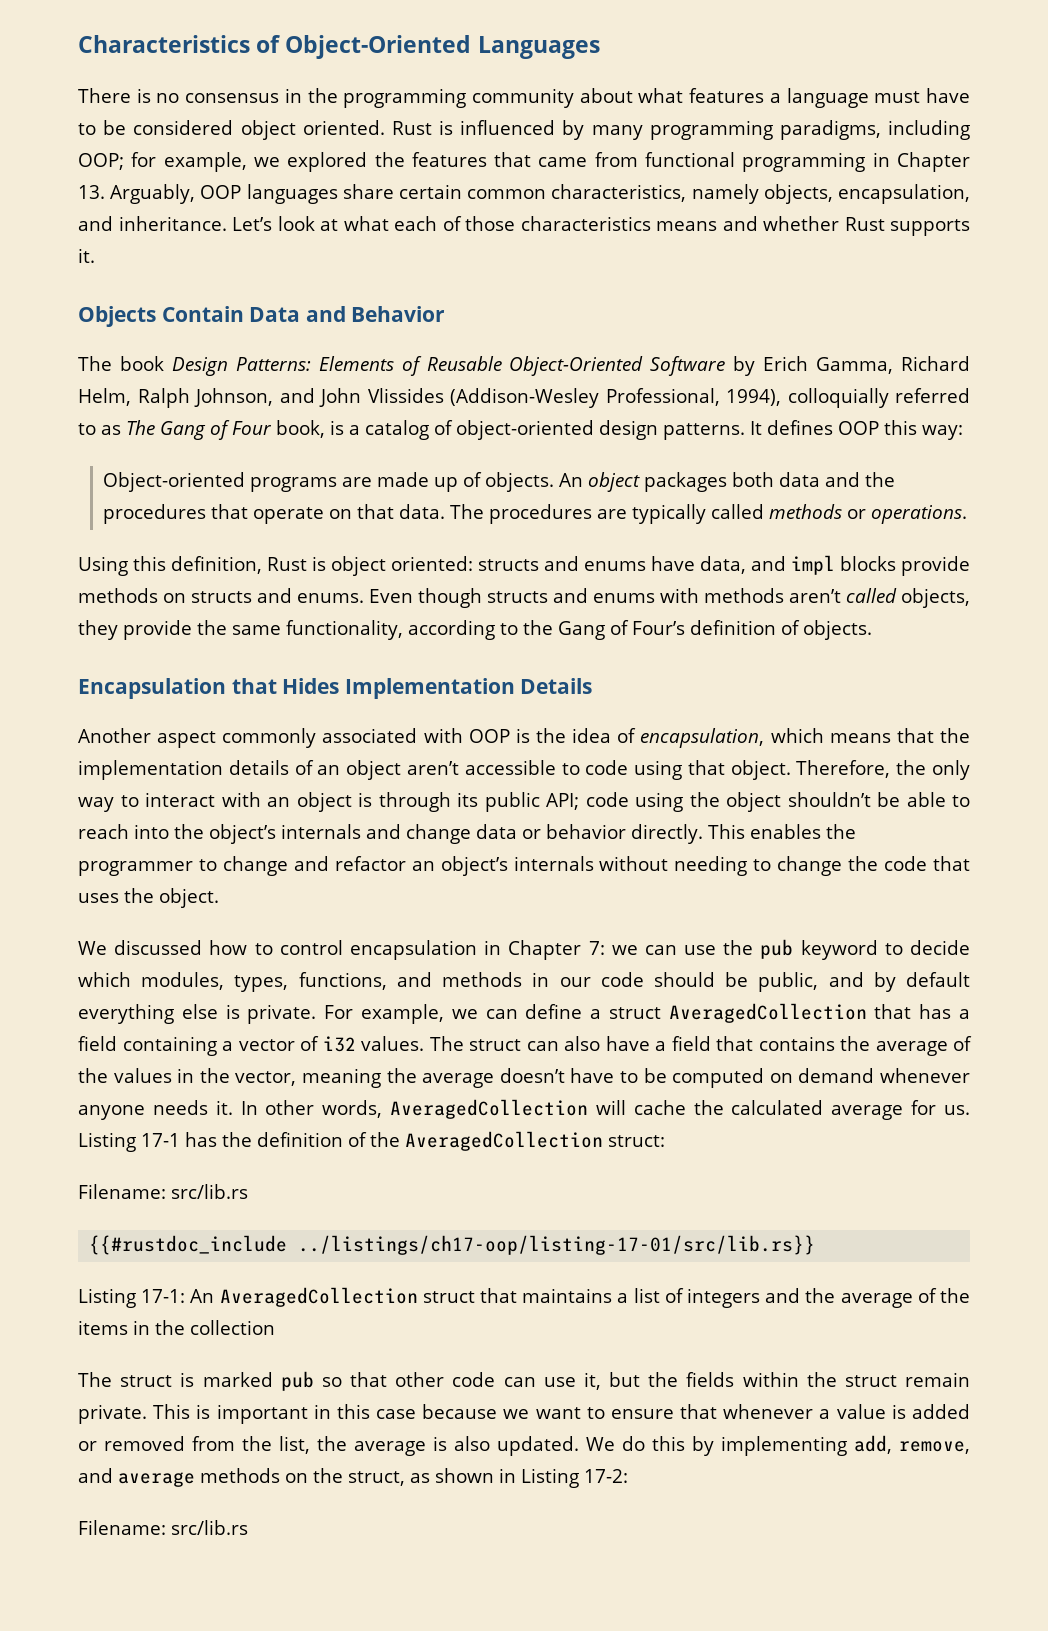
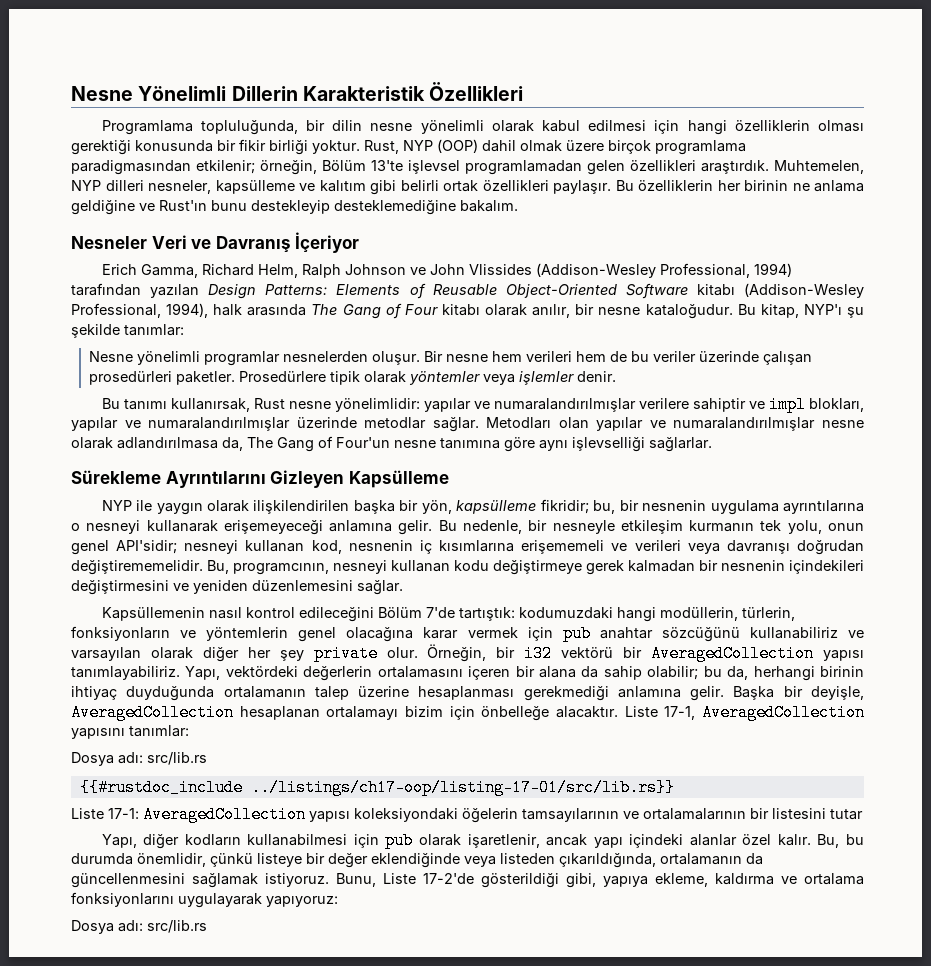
- Characteristics of Object-Oriented Languages
- There is no consensus in the programming community about what features a language must have to be considered object oriented. Rust is influenced by many programming paradigms, including OOP; for example, we explored the features that came from functional programming in Chapter 13. Arguably, OOP languages share certain common characteristics, namely objects, encapsulation, and inheritance. Let’s look at what each of those characteristics means and whether Rust supports it.
- Objects Contain Data and Behavior
- The book Design Patterns: Elements of Reusable Object-Oriented Software by Erich Gamma, Richard Helm, Ralph Johnson, and John Vlissides (Addison-Wesley Professional, 1994), colloquially referred to as The Gang of Four book, is a catalog of object-oriented design patterns. It defines OOP this way:
- Object-oriented programs are made up of objects. An object packages both data and the procedures that operate on that data. The procedures are typically called methods or operations.
- Using this definition, Rust is object oriented: structs and enums have data, and impl blocks provide methods on structs and enums. Even though structs and enums with methods aren’t called objects, they provide the same functionality, according to the Gang of Four’s definition of objects.
- Encapsulation that Hides Implementation Details
- Another aspect commonly associated with OOP is the idea of encapsulation, which means that the implementation details of an object aren’t accessible to code using that object. Therefore, the only way to interact with an object is through its public API; code using the object shouldn’t be able to reach into the object’s internals and change data or behavior directly. This enables the programmer to change and refactor an object’s internals without needing to change the code that uses the object.
- We discussed how to control encapsulation in Chapter 7: we can use the pub keyword to decide which modules, types, functions, and methods in our code should be public, and by default everything else is private. For example, we can define a struct AveragedCollection that has a field containing a vector of i32 values. The struct can also have a field that contains the average of the values in the vector, meaning the average doesn’t have to be computed on demand whenever anyone needs it. In other words, AveragedCollection will cache the calculated average for us. Listing 17-1 has the definition of the AveragedCollection struct:
- Filename: src/lib.rs
+ Nesne Yönelimli Dillerin Karakteristik Özellikleri
+ Programlama topluluğunda, bir dilin nesne yönelimli olarak kabul edilmesi için hangi özelliklerin olması gerektiği konusunda bir fikir birliği yoktur. Rust, NYP (OOP) dahil olmak üzere birçok programlama paradigmasından etkilenir; örneğin, Bölüm 13'te işlevsel programlamadan gelen özellikleri araştırdık. Muhtemelen, NYP dilleri nesneler, kapsülleme ve kalıtım gibi belirli ortak özellikleri paylaşır. Bu özelliklerin her birinin ne anlama geldiğine ve Rust'ın bunu destekleyip desteklemediğine bakalım.
+ Nesneler Veri ve Davranış İçeriyor
+ Erich Gamma, Richard Helm, Ralph Johnson ve John Vlissides (Addison-Wesley Professional, 1994) tarafından yazılan Design Patterns: Elements of Reusable Object-Oriented Software kitabı (Addison-Wesley Professional, 1994), halk arasında The Gang of Four kitabı olarak anılır, bir nesne kataloğudur. Bu kitap, NYP'ı şu şekilde tanımlar:
+ Nesne yönelimli programlar nesnelerden oluşur. Bir nesne hem verileri hem de bu veriler üzerinde çalışan prosedürleri paketler. Prosedürlere tipik olarak yöntemler veya işlemler denir.
+ Bu tanımı kullanırsak, Rust nesne yönelimlidir: yapılar ve numaralandırılmışlar verilere sahiptir ve impl blokları, yapılar ve numaralandırılmışlar üzerinde metodlar sağlar. Metodları olan yapılar ve numaralandırılmışlar nesne olarak adlandırılmasa da, The Gang of Four'un nesne tanımına göre aynı işlevselliği sağlarlar.
+ Sürekleme Ayrıntılarını Gizleyen Kapsülleme
+ NYP ile yaygın olarak ilişkilendirilen başka bir yön, kapsülleme fikridir; bu, bir nesnenin uygulama ayrıntılarına o nesneyi kullanarak erişemeyeceği anlamına gelir. Bu nedenle, bir nesneyle etkileşim kurmanın tek yolu, onun genel API'sidir; nesneyi kullanan kod, nesnenin iç kısımlarına erişememeli ve verileri veya davranışı doğrudan değiştirememelidir. Bu, programcının, nesneyi kullanan kodu değiştirmeye gerek kalmadan bir nesnenin içindekileri değiştirmesini ve yeniden düzenlemesini sağlar.
+ Kapsüllemenin nasıl kontrol edileceğini Bölüm 7'de tartıştık: kodumuzdaki hangi modüllerin, türlerin, fonksiyonların ve yöntemlerin genel olacağına karar vermek için pub anahtar sözcüğünü kullanabiliriz ve varsayılan olarak diğer her şey private olur. Örneğin, bir i32 vektörü bir AveragedCollection yapısı tanımlayabiliriz. Yapı, vektördeki değerlerin ortalamasını içeren bir alana da sahip olabilir; bu da, herhangi birinin ihtiyaç duyduğunda ortalamanın talep üzerine hesaplanması gerekmediği anlamına gelir. Başka bir deyişle, AveragedCollection hesaplanan ortalamayı bizim için önbelleğe alacaktır. Liste 17-1, AveragedCollection yapısını tanımlar:
+ Dosya adı: src/lib.rs
  {{#rustdoc_include ../listings/ch17-oop/listing-17-01/src/lib.rs}}
- Listing 17-1: An AveragedCollection struct that maintains a list of integers and the average of the items in the collection
- The struct is marked pub so that other code can use it, but the fields within the struct remain private. This is important in this case because we want to ensure that whenever a value is added or removed from the list, the average is also updated. We do this by implementing add, remove, and average methods on the struct, as shown in Listing 17-2:
- Filename: src/lib.rs
+ Liste 17-1: AveragedCollection yapısı koleksiyondaki öğelerin tamsayılarının ve ortalamalarının bir listesini tutar
+ Yapı, diğer kodların kullanabilmesi için pub olarak işaretlenir, ancak yapı içindeki alanlar özel kalır. Bu, bu durumda önemlidir, çünkü listeye bir değer eklendiğinde veya listeden çıkarıldığında, ortalamanın da güncellenmesini sağlamak istiyoruz. Bunu, Liste 17-2'de gösterildiği gibi, yapıya ekleme, kaldırma ve ortalama fonksiyonlarını uygulayarak yapıyoruz:
+ Dosya adı: src/lib.rs

